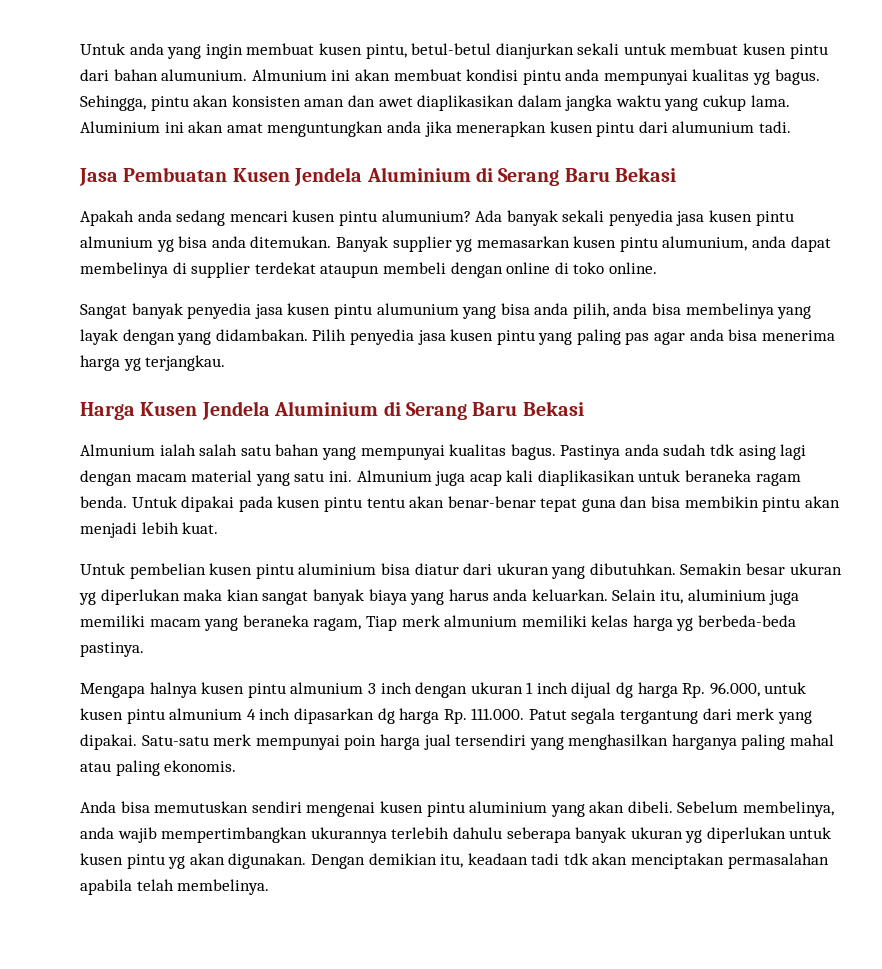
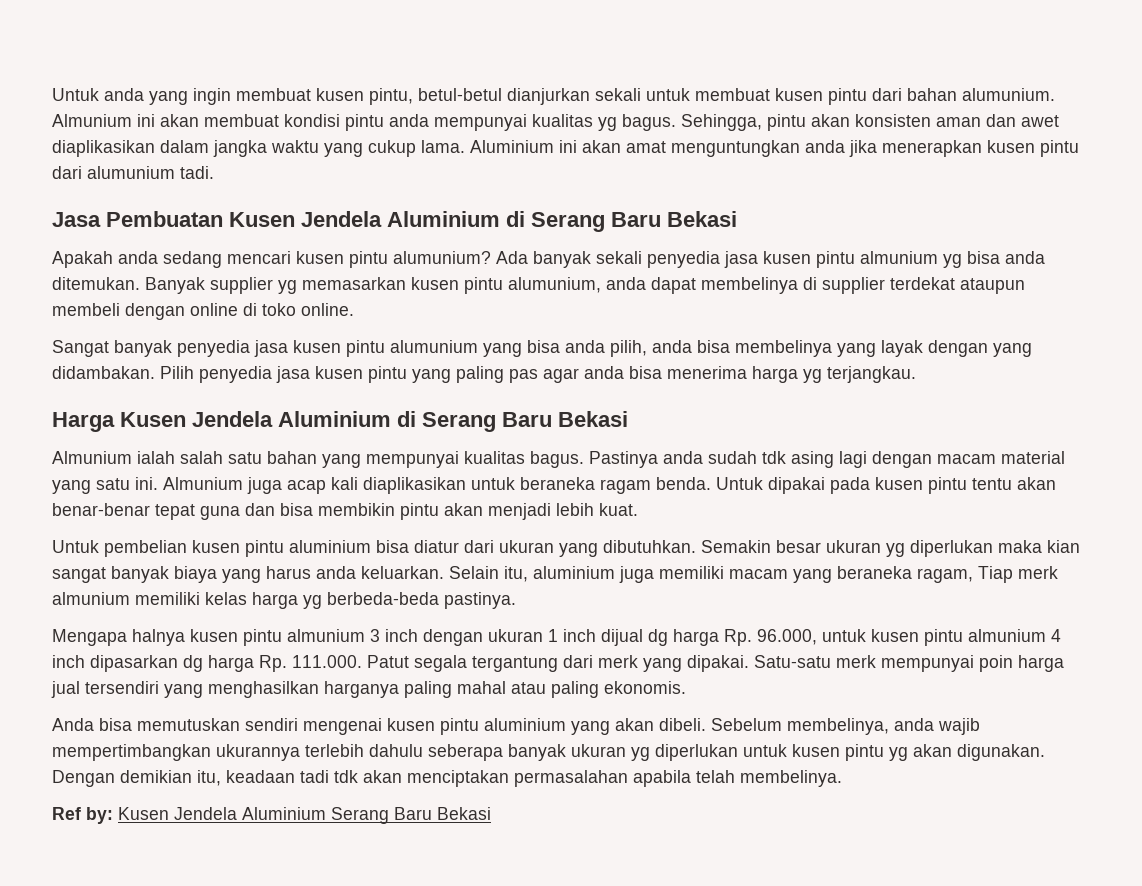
+ Ref by: Kusen Jendela Aluminium Serang Baru Bekasi

